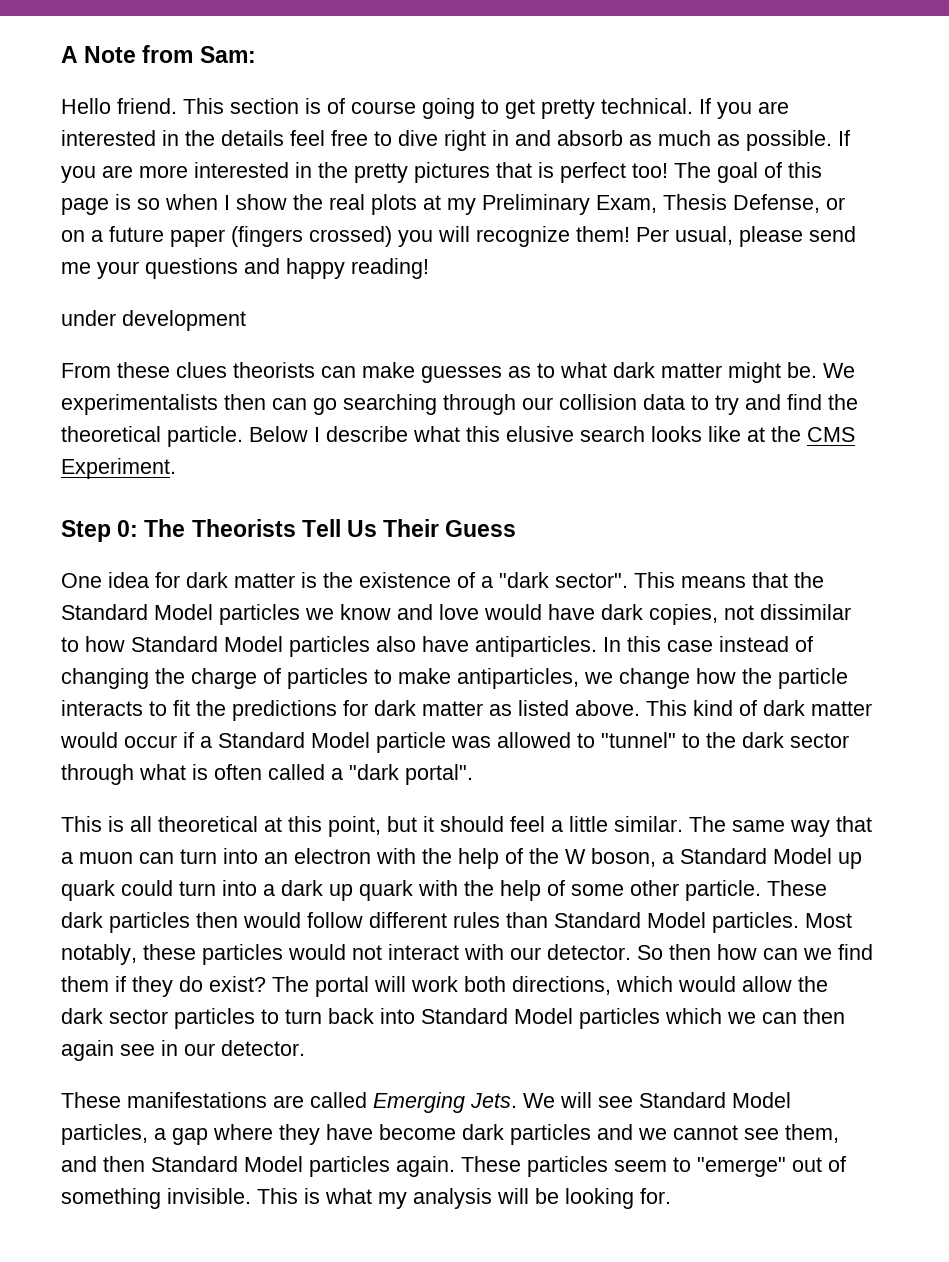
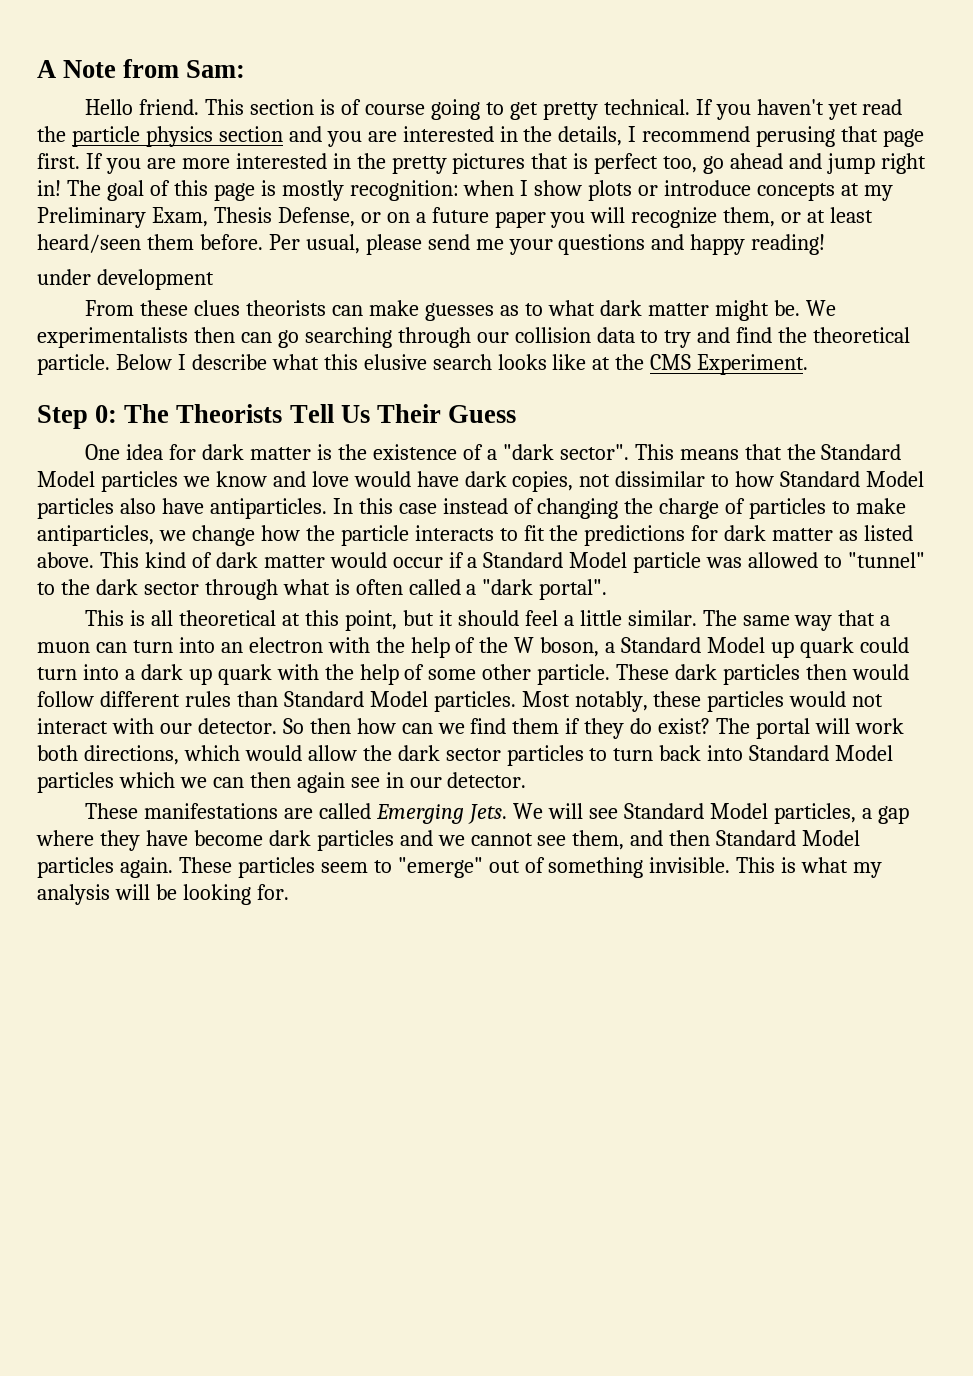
- If you are interested in the details feel free to dive right in and absorb as much as possible.
+ If you haven't yet read the particle physics section and you are interested in the details, I recommend perusing that page first.
- If you are more interested in the pretty pictures that is perfect too!
+ If you are more interested in the pretty pictures that is perfect too, go ahead and jump right in!
- The goal of this page is so when I show the real plots at my Preliminary Exam, Thesis Defense, or on a future paper (fingers crossed) you will recognize them!
+ The goal of this page is mostly recognition: when I show plots or introduce concepts at my Preliminary Exam, Thesis Defense, or on a future paper you will recognize them, or at least heard/seen them before.

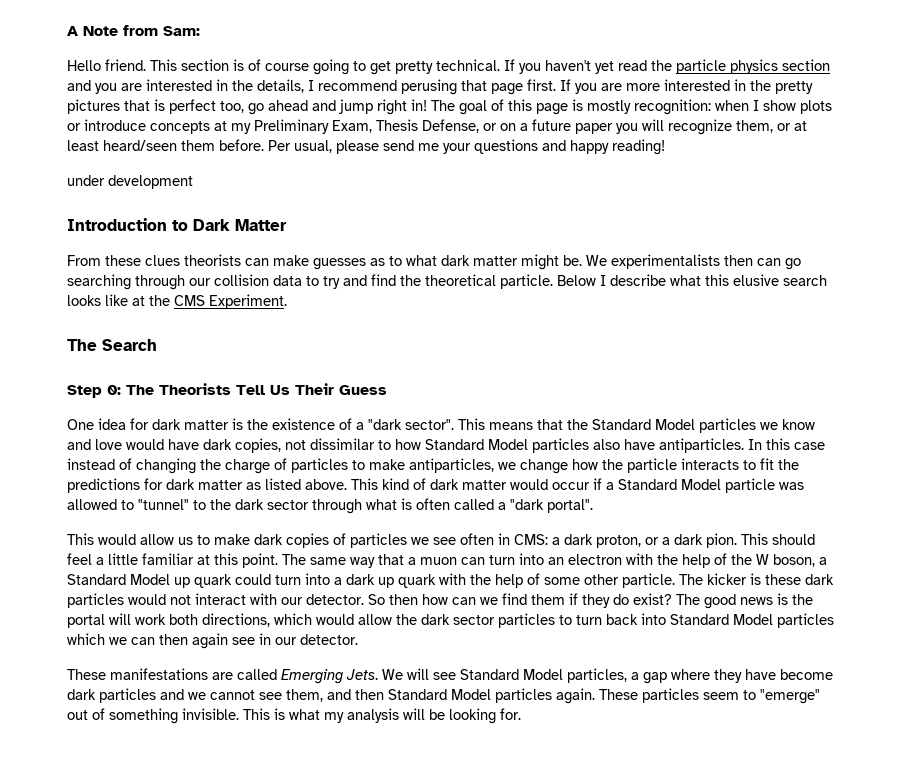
+ Introduction to Dark Matter
+ The Search
- This is all theoretical at this point, but it should feel a little similar.
+ This would allow us to make dark copies of particles we see often in CMS: a dark proton, or a dark pion. This should feel a little familiar at this point.
- These dark particles then would follow different rules than Standard Model particles. Most notably, these particles would not interact with our detector.
+ The kicker is these dark particles would not interact with our detector.
- The portal will work both directions, which would allow the dark sector particles to turn back into Standard Model particles which we can then again see in our detector.
+ The good news is the portal will work both directions, which would allow the dark sector particles to turn back into Standard Model particles which we can then again see in our detector.

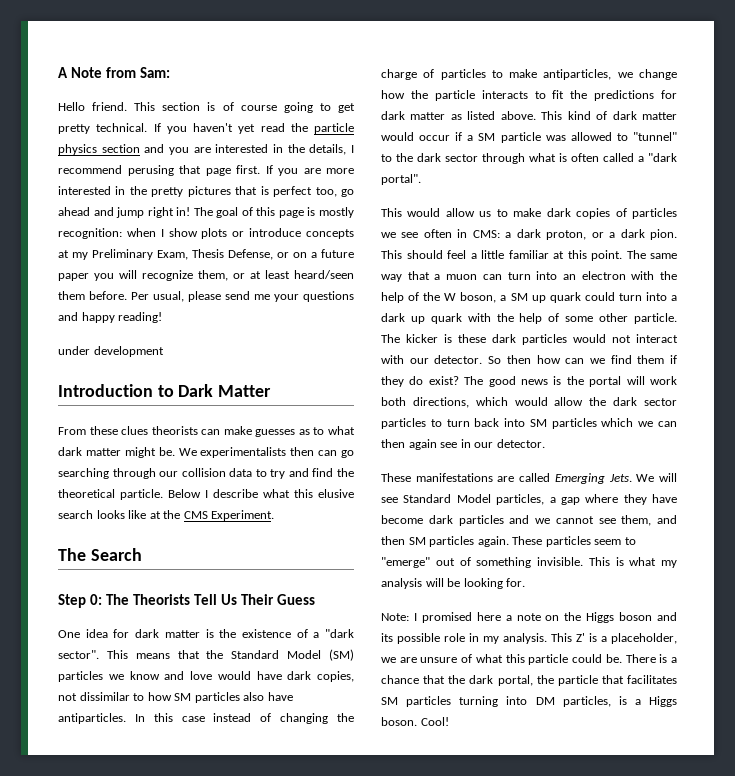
- This means that the Standard Model particles we know and love would have dark copies, not dissimilar to how Standard Model particles also have antiparticles.
+ This means that the Standard Model (SM) particles we know and love would have dark copies, not dissimilar to how SM particles also have antiparticles.
- This kind of dark matter would occur if a Standard Model particle was allowed to "tunnel" to the dark sector through what is often called a "dark portal".
+ This kind of dark matter would occur if a SM particle was allowed to "tunnel" to the dark sector through what is often called a "dark portal".
- The same way that a muon can turn into an electron with the help of the W boson, a Standard Model up quark could turn into a dark up quark with the help of some other particle.
+ The same way that a muon can turn into an electron with the help of the W boson, a SM up quark could turn into a dark up quark with the help of some other particle.
- The good news is the portal will work both directions, which would allow the dark sector particles to turn back into Standard Model particles which we can then again see in our detector.
+ The good news is the portal will work both directions, which would allow the dark sector particles to turn back into SM particles which we can then again see in our detector.
- We will see Standard Model particles, a gap where they have become dark particles and we cannot see them, and then Standard Model particles again.
+ We will see Standard Model particles, a gap where they have become dark particles and we cannot see them, and then SM particles again.
+ Note: I promised here a note on the Higgs boson and its possible role in my analysis. This Z' is a placeholder, we are unsure of what this particle could be. There is a chance that the dark portal, the particle that facilitates SM particles turning into DM particles, is a Higgs boson. Cool!

